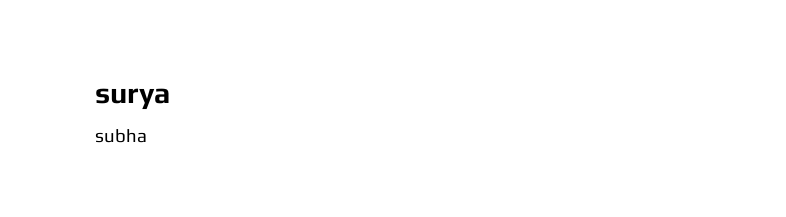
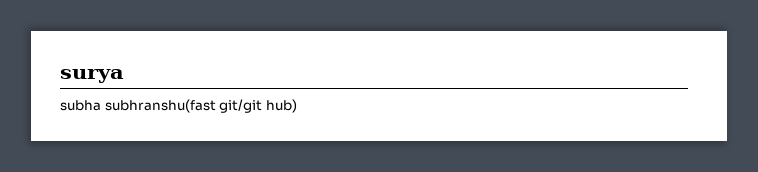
- subha
+ subha subhranshu(fast git/git hub)

